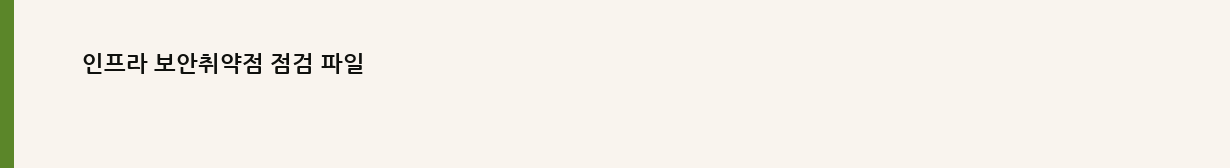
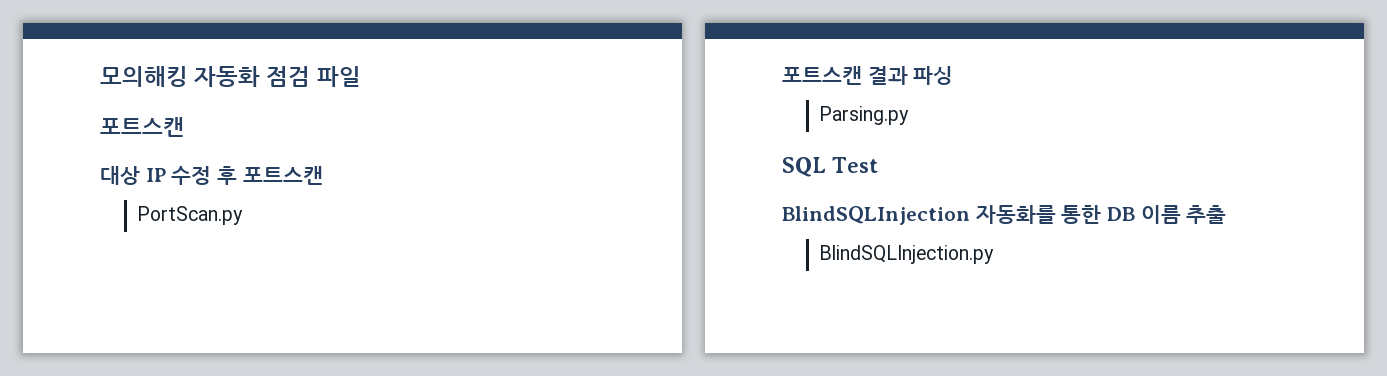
- 인프라 보안취약점 점검 파일
+ 모의해킹 자동화 점검 파일
+ 포트스캔
+ 대상 IP 수정 후 포트스캔
+ PortScan.py
+ 포트스캔 결과 파싱
+ Parsing.py
+ SQL Test
+ BlindSQLInjection 자동화를 통한 DB 이름 추출
+ BlindSQLInjection.py

